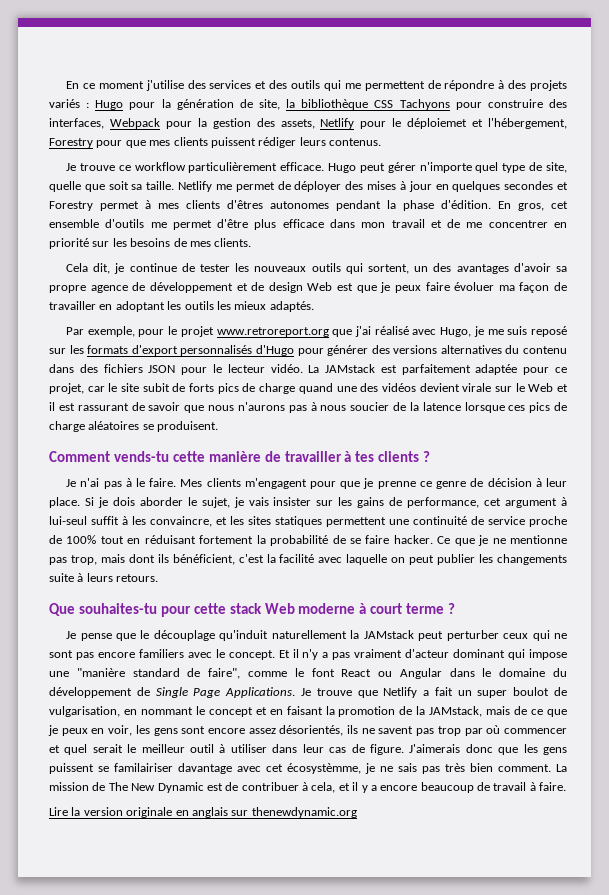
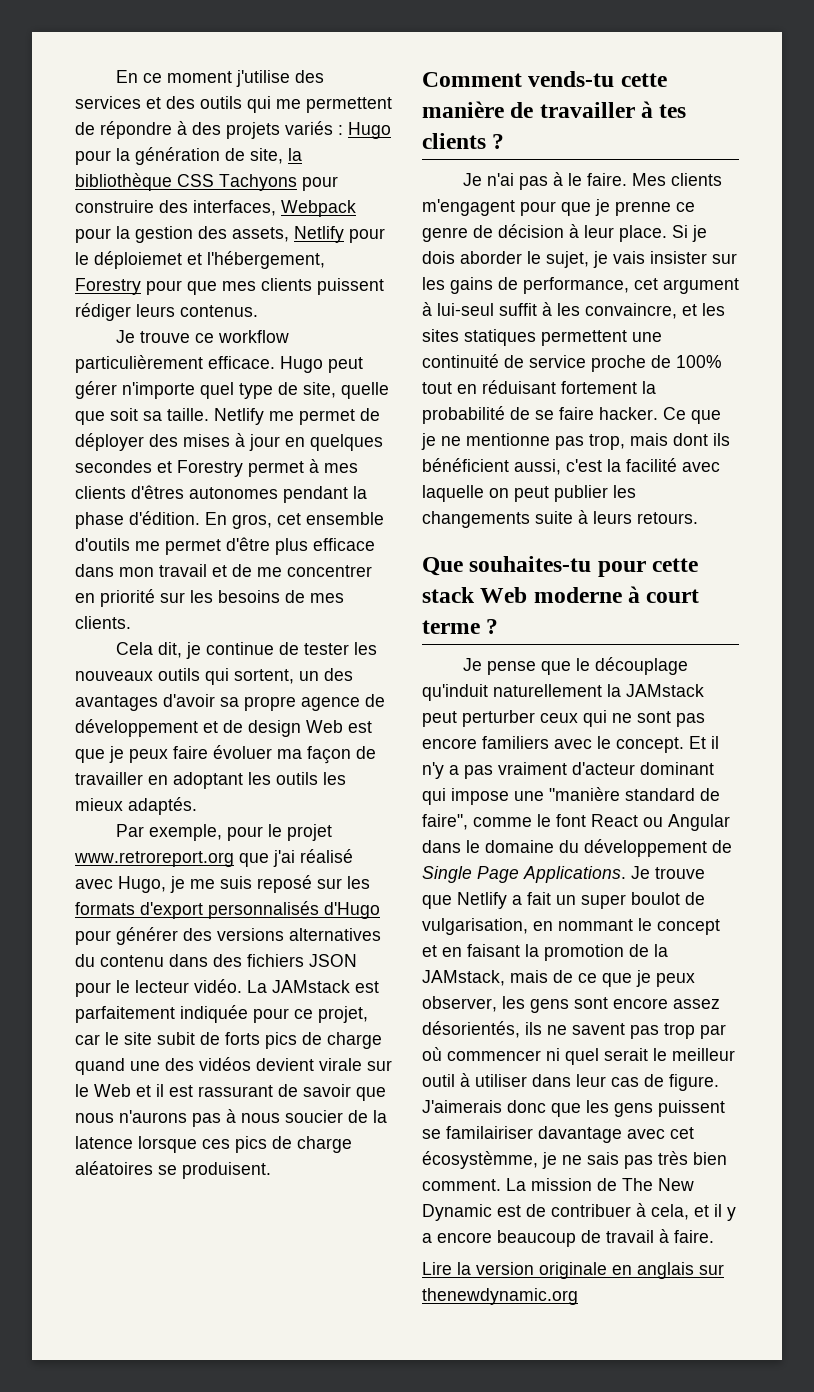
- La JAMstack est parfaitement adaptée pour ce projet, car le site subit de forts pics de charge quand une des vidéos devient virale sur le Web et il est rassurant de savoir que nous n'aurons pas à nous soucier de la latence lorsque ces pics de charge aléatoires se produisent.
+ La JAMstack est parfaitement indiquée pour ce projet, car le site subit de forts pics de charge quand une des vidéos devient virale sur le Web et il est rassurant de savoir que nous n'aurons pas à nous soucier de la latence lorsque ces pics de charge aléatoires se produisent.
- Ce que je ne mentionne pas trop, mais dont ils bénéficient, c'est la facilité avec laquelle on peut publier les changements suite à leurs retours.
+ Ce que je ne mentionne pas trop, mais dont ils bénéficient aussi, c'est la facilité avec laquelle on peut publier les changements suite à leurs retours.
- Je trouve que Netlify a fait un super boulot de vulgarisation, en nommant le concept et en faisant la promotion de la JAMstack, mais de ce que je peux en voir, les gens sont encore assez désorientés, ils ne savent pas trop par où commencer et quel serait le meilleur outil à utiliser dans leur cas de figure.
+ Je trouve que Netlify a fait un super boulot de vulgarisation, en nommant le concept et en faisant la promotion de la JAMstack, mais de ce que je peux observer, les gens sont encore assez désorientés, ils ne savent pas trop par où commencer ni quel serait le meilleur outil à utiliser dans leur cas de figure.

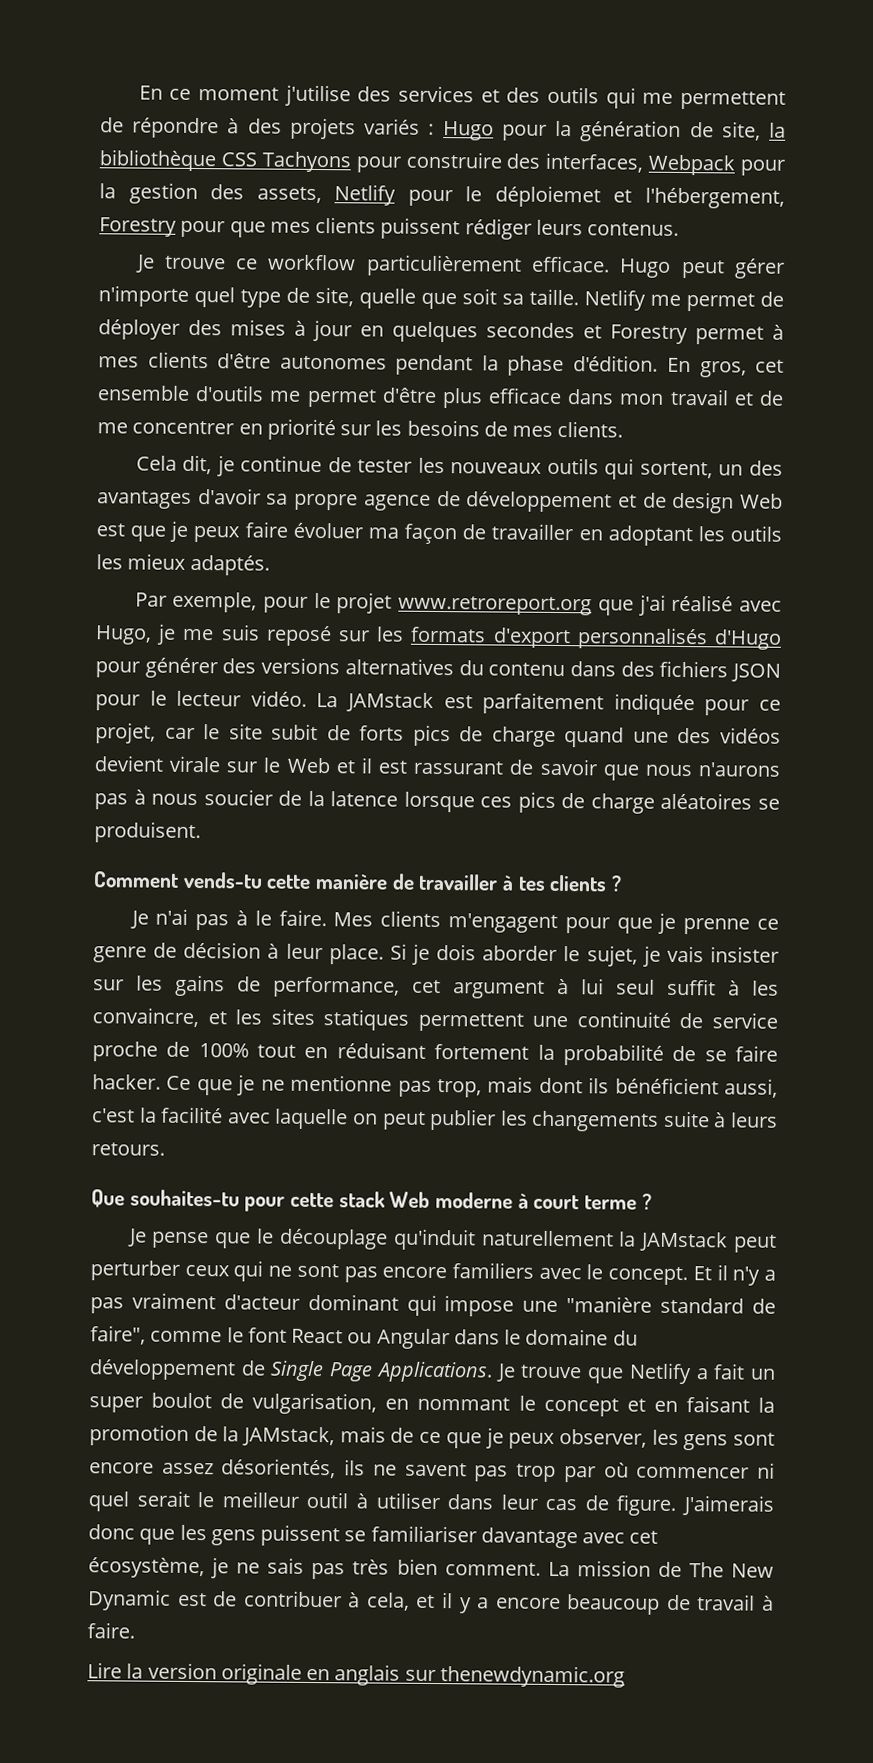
- Netlify me permet de déployer des mises à jour en quelques secondes et Forestry permet à mes clients d'êtres autonomes pendant la phase d'édition.
+ Netlify me permet de déployer des mises à jour en quelques secondes et Forestry permet à mes clients d'être autonomes pendant la phase d'édition.
- Si je dois aborder le sujet, je vais insister sur les gains de performance, cet argument à lui-seul suffit à les convaincre, et les sites statiques permettent une continuité de service proche de 100% tout en réduisant fortement la probabilité de se faire hacker.
+ Si je dois aborder le sujet, je vais insister sur les gains de performance, cet argument à lui seul suffit à les convaincre, et les sites statiques permettent une continuité de service proche de 100% tout en réduisant fortement la probabilité de se faire hacker.
- J'aimerais donc que les gens puissent se familairiser davantage avec cet écosystèmme, je ne sais pas très bien comment.
+ J'aimerais donc que les gens puissent se familiariser davantage avec cet écosystème, je ne sais pas très bien comment.

